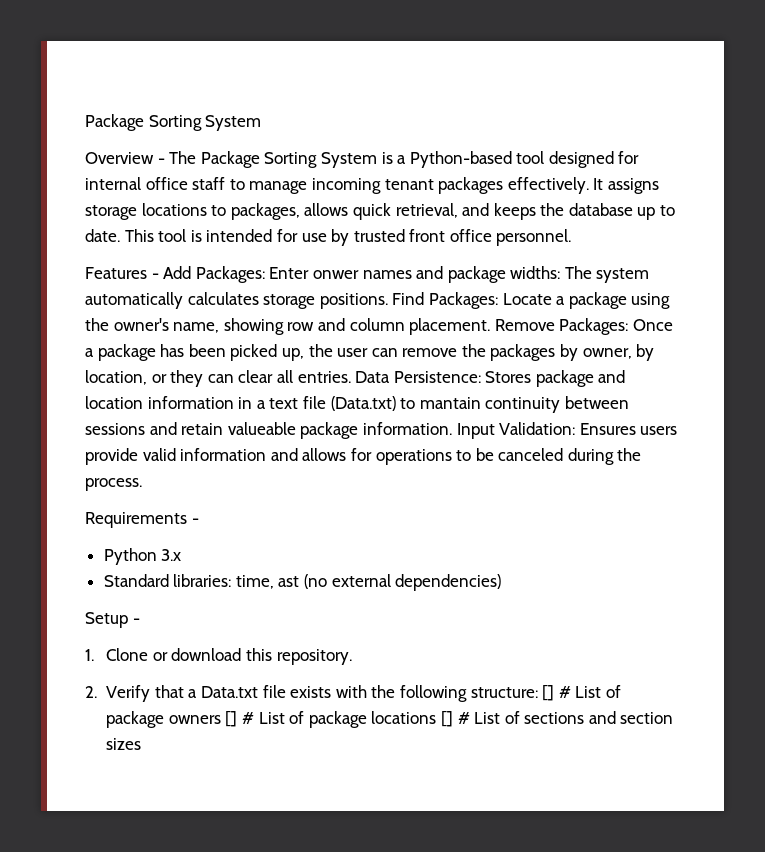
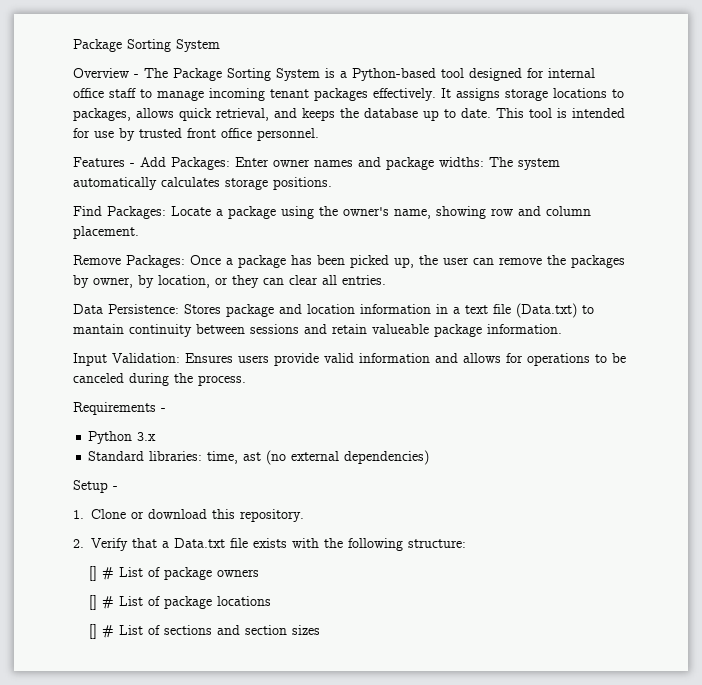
- Enter onwer names and package widths:
+ Enter owner names and package widths:
- The system automatically calculates storage positions. Find Packages:
+ The system automatically calculates storage positions.
+ Find Packages:
- Locate a package using the owner's name, showing row and column placement. Remove Packages:
+ Locate a package using the owner's name, showing row and column placement.
+ Remove Packages:
- Once a package has been picked up, the user can remove the packages by owner, by location, or they can clear all entries. Data Persistence:
+ Once a package has been picked up, the user can remove the packages by owner, by location, or they can clear all entries.
+ Data Persistence:
- Stores package and location information in a text file (Data.txt) to mantain continuity between sessions and retain valueable package information. Input Validation:
+ Stores package and location information in a text file (Data.txt) to mantain continuity between sessions and retain valueable package information.
+ Input Validation:
- 2. Verify that a Data.txt file exists with the following structure: [] # List of package owners [] # List of package locations [] # List of sections and section sizes
+ 2. Verify that a Data.txt file exists with the following structure:
+ [] # List of package owners
+ [] # List of package locations
+ [] # List of sections and section sizes

